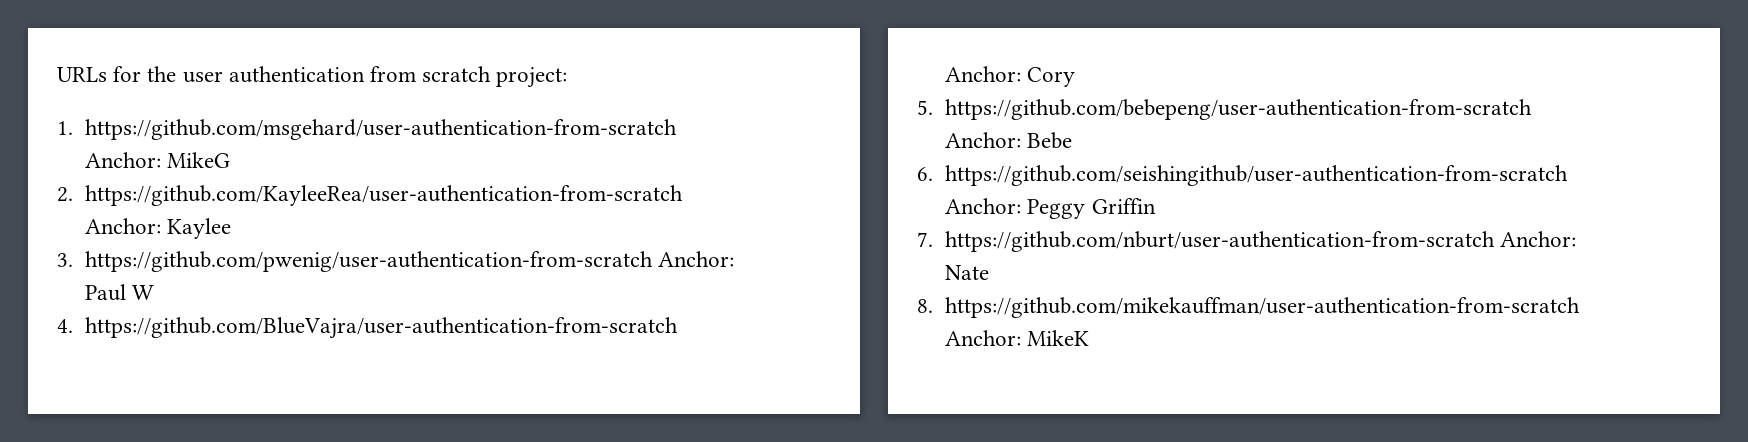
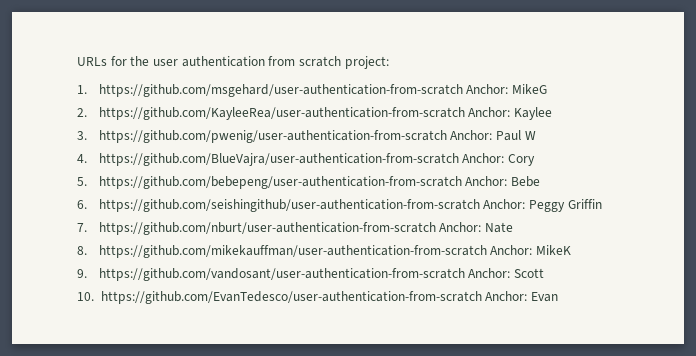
+ 9. https://github.com/vandosant/user-authentication-from-scratch Anchor: Scott
+ 10. https://github.com/EvanTedesco/user-authentication-from-scratch Anchor: Evan

